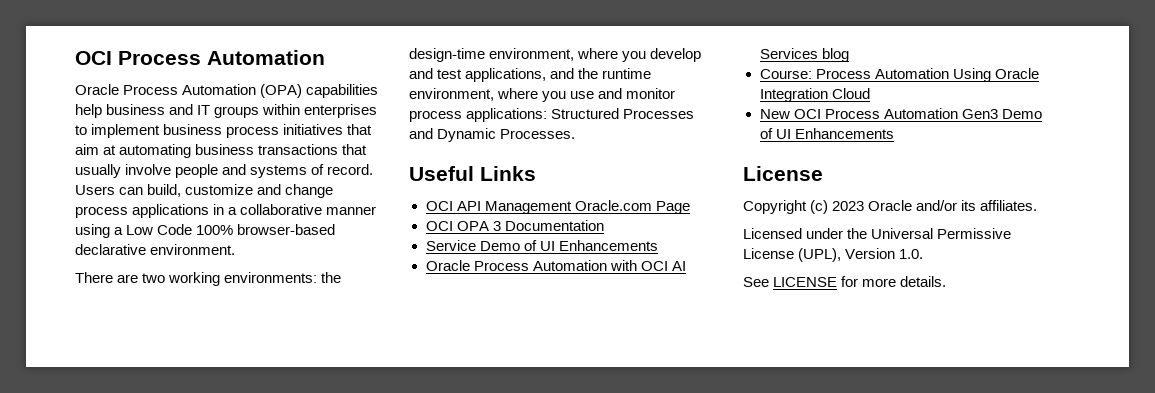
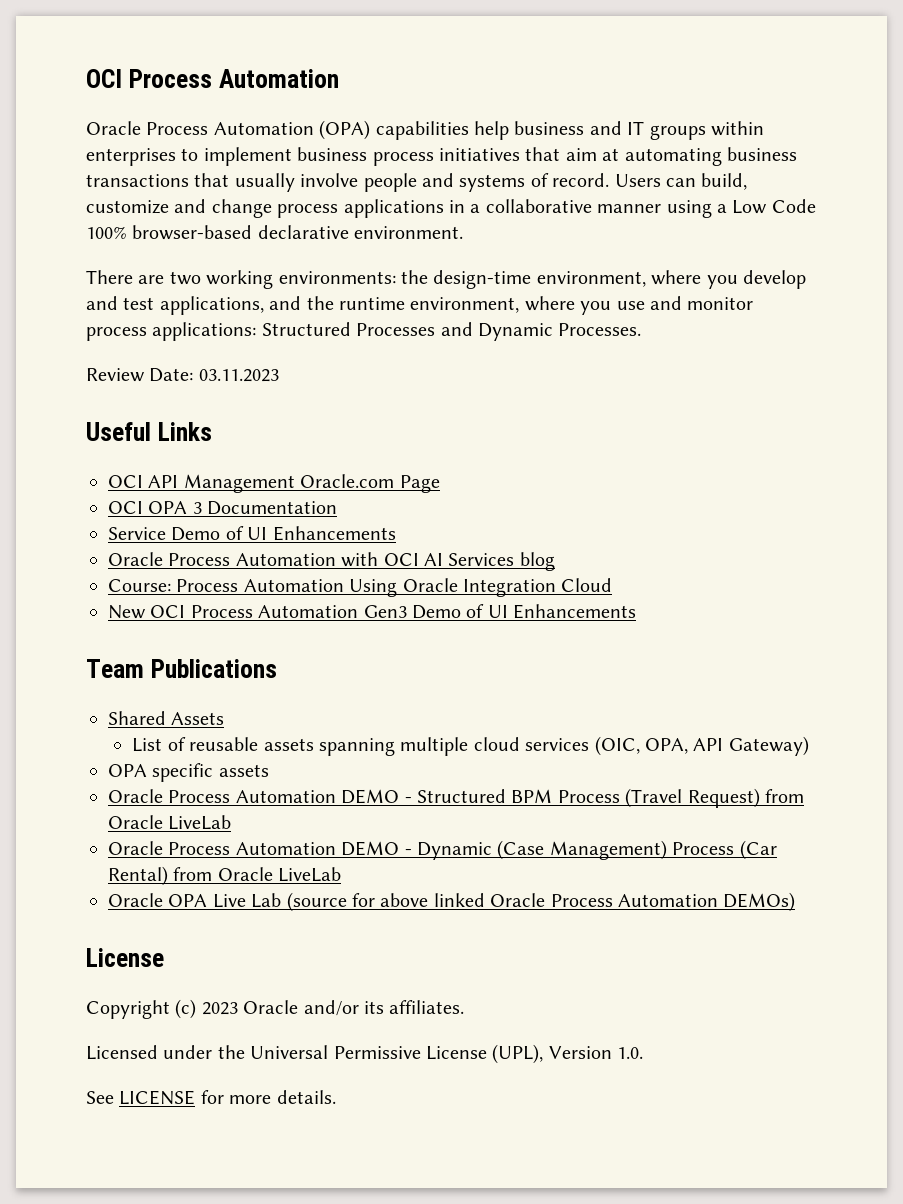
+ Review Date: 03.11.2023
+ Team Publications
+ Shared Assets
+ List of reusable assets spanning multiple cloud services (OIC, OPA, API Gateway)
+ OPA specific assets
+ Oracle Process Automation DEMO - Structured BPM Process (Travel Request) from Oracle LiveLab
+ Oracle Process Automation DEMO - Dynamic (Case Management) Process (Car Rental) from Oracle LiveLab
+ Oracle OPA Live Lab (source for above linked Oracle Process Automation DEMOs)

